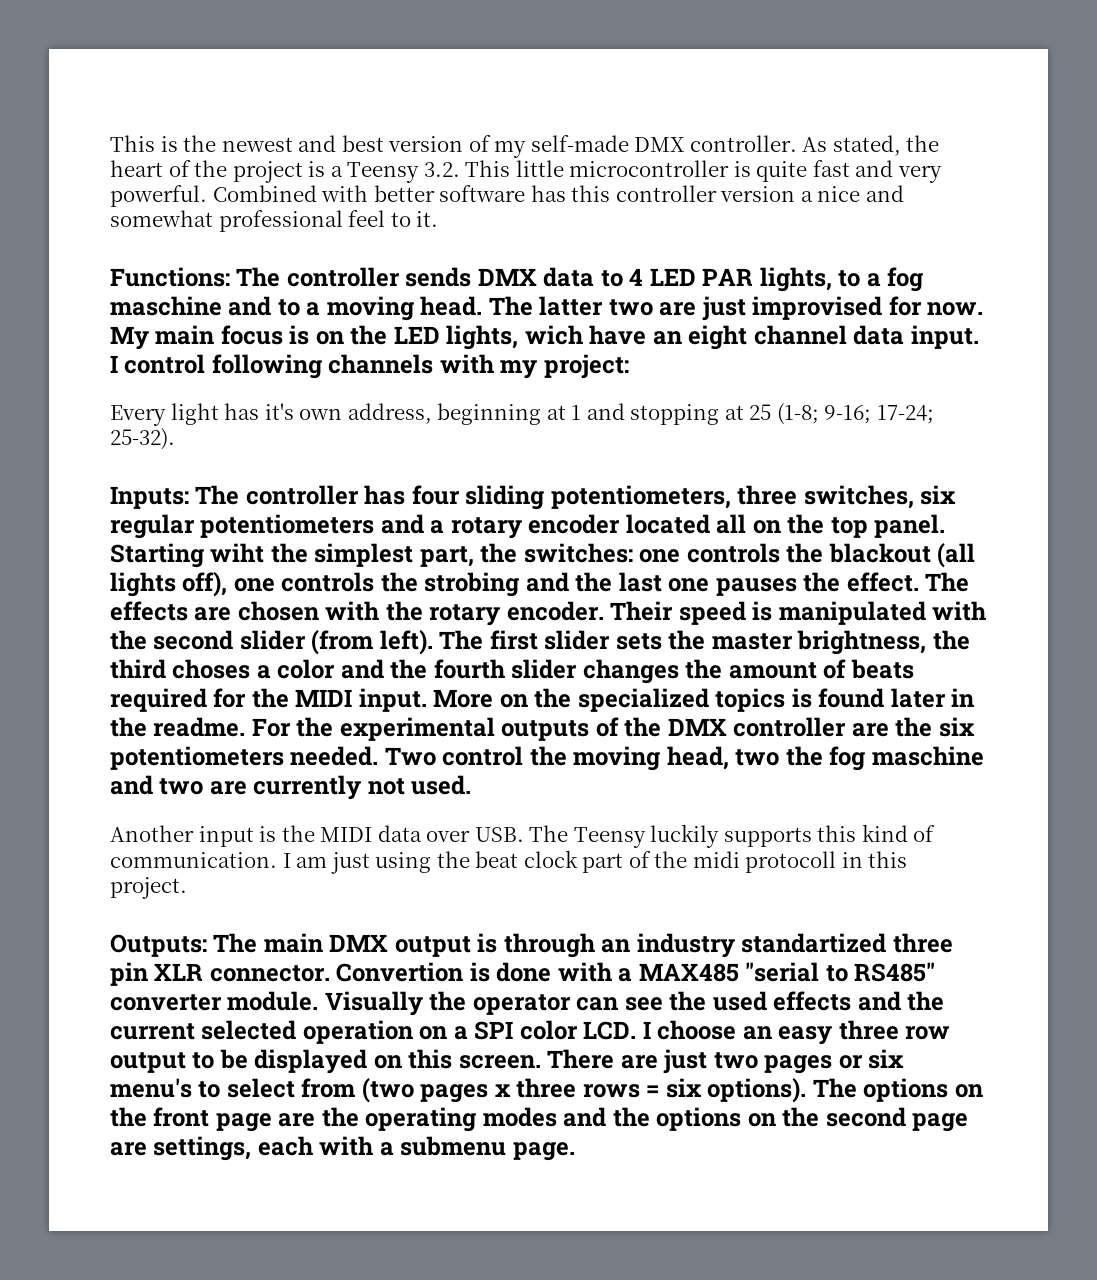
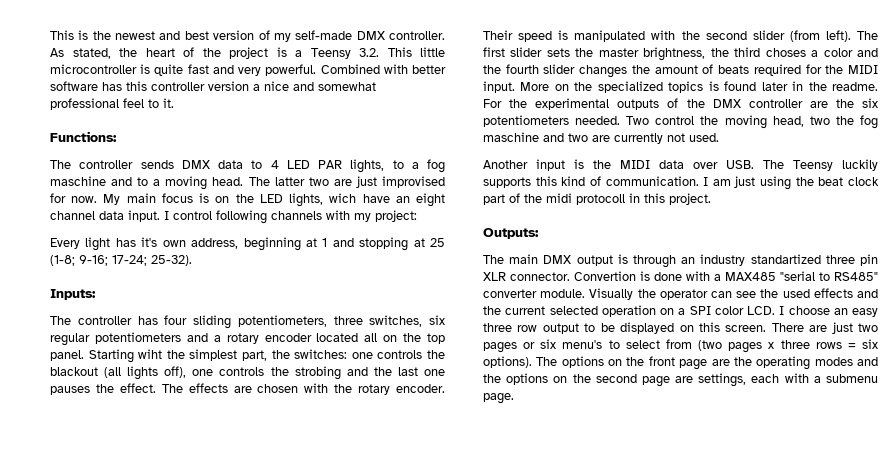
- Functions: The controller sends DMX data to 4 LED PAR lights, to a fog maschine and to a moving head.
+ Functions:
+ The controller sends DMX data to 4 LED PAR lights, to a fog maschine and to a moving head.
- Inputs: The controller has four sliding potentiometers, three switches, six regular potentiometers and a rotary encoder located all on the top panel.
+ Inputs:
+ The controller has four sliding potentiometers, three switches, six regular potentiometers and a rotary encoder located all on the top panel.
- Outputs: The main DMX output is through an industry standartized three pin XLR connector.
+ Outputs:
+ The main DMX output is through an industry standartized three pin XLR connector.

